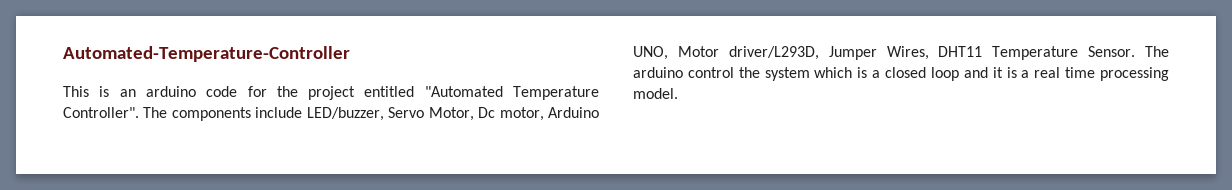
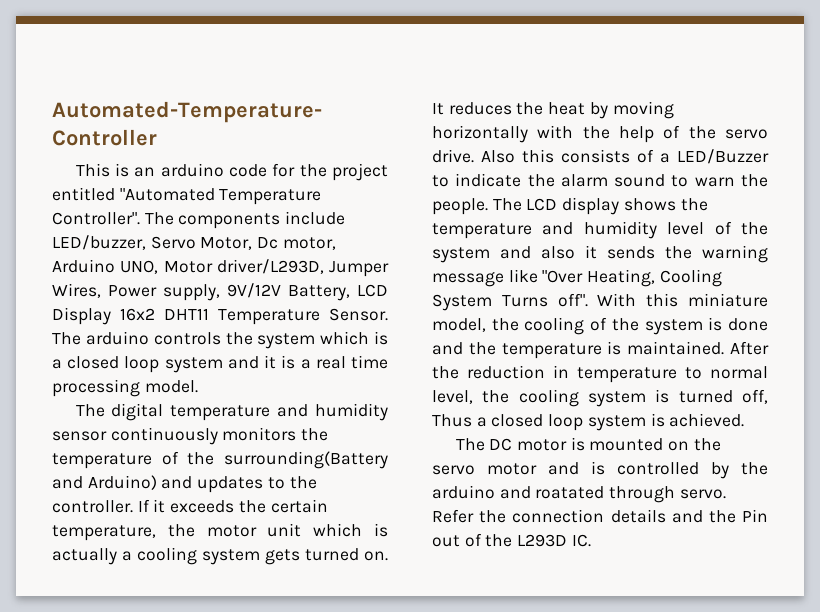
- The components include LED/buzzer, Servo Motor, Dc motor, Arduino UNO, Motor driver/L293D, Jumper Wires, DHT11 Temperature Sensor.
+ The components include LED/buzzer, Servo Motor, Dc motor, Arduino UNO, Motor driver/L293D, Jumper Wires, Power supply, 9V/12V Battery, LCD Display 16x2 DHT11 Temperature Sensor.
- The arduino control the system which is a closed loop and it is a real time processing model.
+ The arduino controls the system which is a closed loop system and it is a real time processing model.
+ The digital temperature and humidity sensor continuously monitors the temperature of the surrounding(Battery and Arduino) and updates to the controller. If it exceeds the certain temperature, the motor unit which is actually a cooling system gets turned on. It reduces the heat by moving horizontally with the help of the servo drive. Also this consists of a LED/Buzzer to indicate the alarm sound to warn the people. The LCD display shows the temperature and humidity level of the system and also it sends the warning message like "Over Heating, Cooling System Turns off". With this miniature model, the cooling of the system is done and the temperature is maintained. After the reduction in temperature to normal level, the cooling system is turned off, Thus a closed loop system is achieved.
+ The DC motor is mounted on the servo motor and is controlled by the arduino and roatated through servo. Refer the connection details and the Pin out of the L293D IC.

